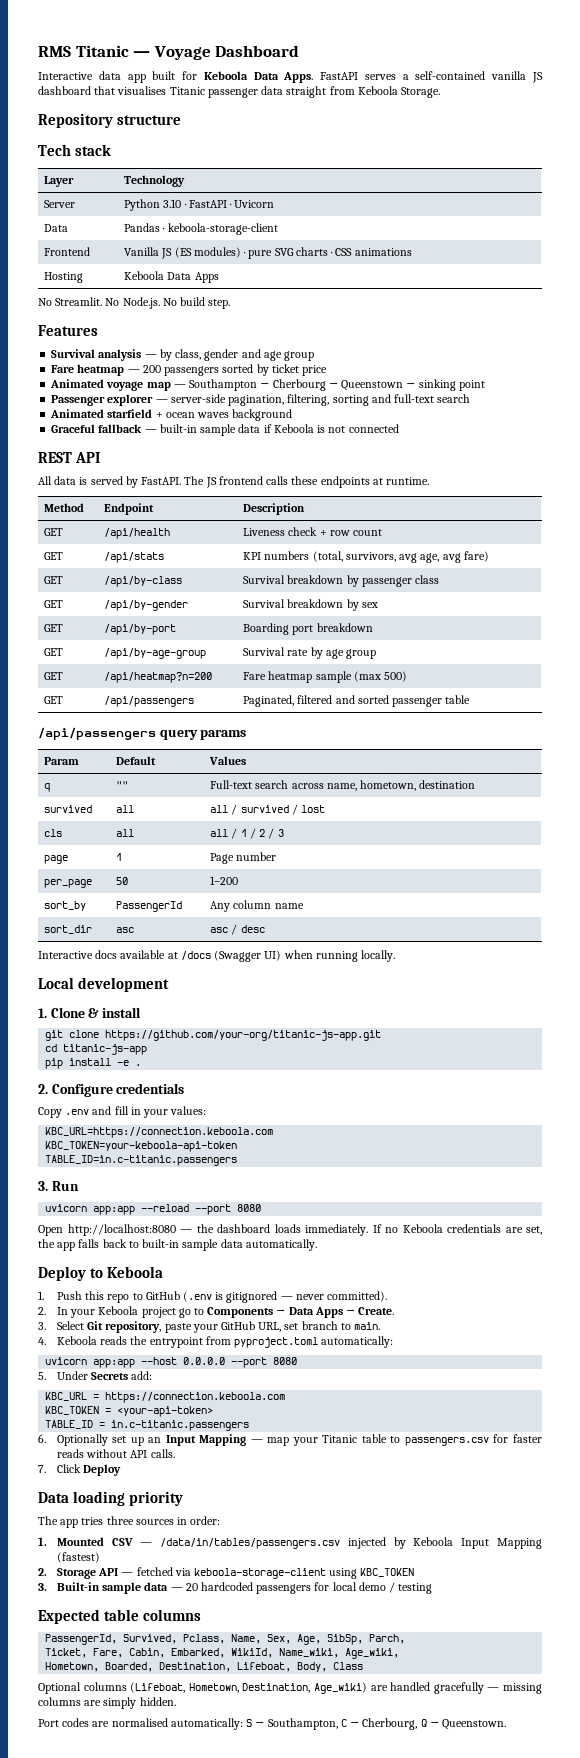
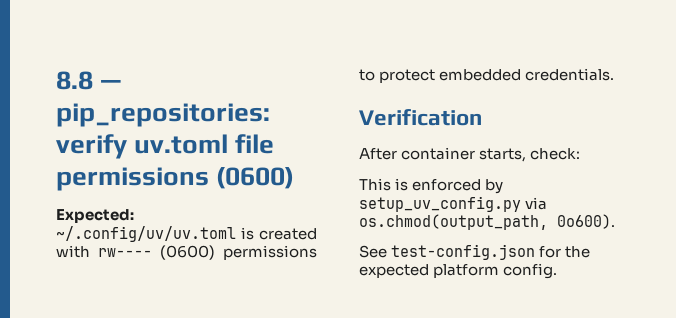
- RMS Titanic — Voyage Dashboard
- Interactive data app built for Keboola Data Apps. FastAPI serves a self-contained vanilla JS dashboard that visualises Titanic passenger data straight from Keboola Storage.
- Repository structure
- Tech stack
- Layer | Technology
- Server | Python 3.10 · FastAPI · Uvicorn
- Data | Pandas · keboola-storage-client
- Frontend | Vanilla JS (ES modules) · pure SVG charts · CSS animations
- Hosting | Keboola Data Apps
- No Streamlit. No Node.js. No build step.
- Features
- Survival analysis — by class, gender and age group
- Fare heatmap — 200 passengers sorted by ticket price
- Animated voyage map — Southampton → Cherbourg → Queenstown → sinking point
- Passenger explorer — server-side pagination, filtering, sorting and full-text search
- Animated starfield + ocean waves background
- Graceful fallback — built-in sample data if Keboola is not connected
- REST API
- All data is served by FastAPI. The JS frontend calls these endpoints at runtime.
- Method | Endpoint | Description
- GET | /api/health | Liveness check + row count
- GET | /api/stats | KPI numbers (total, survivors, avg age, avg fare)
- GET | /api/by-class | Survival breakdown by passenger class
- GET | /api/by-gender | Survival breakdown by sex
- GET | /api/by-port | Boarding port breakdown
- GET | /api/by-age-group | Survival rate by age group
- GET | /api/heatmap?n=200 | Fare heatmap sample (max 500)
- GET | /api/passengers | Paginated, filtered and sorted passenger table
- /api/passengers query params
- Param | Default | Values
- q | "" | Full-text search across name, hometown, destination
- survived | all | all / survived / lost
- cls | all | all / 1 / 2 / 3
- page | 1 | Page number
- per_page | 50 | 1–200
- sort_by | PassengerId | Any column name
- sort_dir | asc | asc / desc
- Interactive docs available at /docs (Swagger UI) when running locally.
- Local development
- 1. Clone & install
- git clone https://github.com/your-org/titanic-js-app.git
- cd titanic-js-app
- pip install -e .
- 2. Configure credentials
- Copy .env and fill in your values:
- KBC_URL=https://connection.keboola.com
- KBC_TOKEN=your-keboola-api-token
- TABLE_ID=in.c-titanic.passengers
- 3. Run
- uvicorn app:app --reload --port 8080
- Open http://localhost:8080 — the dashboard loads immediately. If no Keboola credentials are set, the app falls back to built-in sample data automatically.
- Deploy to Keboola
- 1. Push this repo to GitHub (.env is gitignored — never committed).
- 2. In your Keboola project go to Components → Data Apps → Create.
- 3. Select Git repository, paste your GitHub URL, set branch to main.
- 4. Keboola reads the entrypoint from pyproject.toml automatically:
- uvicorn app:app --host 0.0.0.0 --port 8080
- 5. Under Secrets add:
- KBC_URL = https://connection.keboola.com
- KBC_TOKEN = <your-api-token>
- TABLE_ID = in.c-titanic.passengers
- 6. Optionally set up an Input Mapping — map your Titanic table to passengers.csv for faster reads without API calls.
- 7. Click Deploy
- Data loading priority
- The app tries three sources in order:
- 1. Mounted CSV — /data/in/tables/passengers.csv injected by Keboola Input Mapping (fastest)
- 2. Storage API — fetched via keboola-storage-client using KBC_TOKEN
- 3. Built-in sample data — 20 hardcoded passengers for local demo / testing
- Expected table columns
- PassengerId, Survived, Pclass, Name, Sex, Age, SibSp, Parch,
- Ticket, Fare, Cabin, Embarked, WikiId, Name_wiki, Age_wiki,
- Hometown, Boarded, Destination, Lifeboat, Body, Class
- Optional columns (Lifeboat, Hometown, Destination, Age_wiki) are handled gracefully — missing columns are simply hidden.
- Port codes are normalised automatically: S → Southampton, C → Cherbourg, Q → Queenstown.
+ 8.8 — pip_repositories: verify uv.toml file permissions (0600)
+ Expected: ~/.config/uv/uv.toml is created with rw---- (0600) permissions to protect embedded credentials.
+ Verification
+ After container starts, check:
+ This is enforced by setup_uv_config.py via os.chmod(output_path, 0o600).
+ See test-config.json for the expected platform config.

